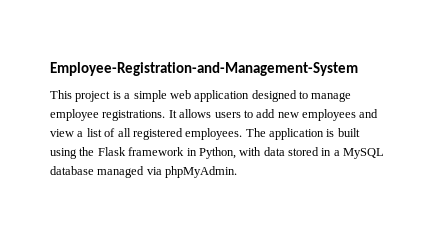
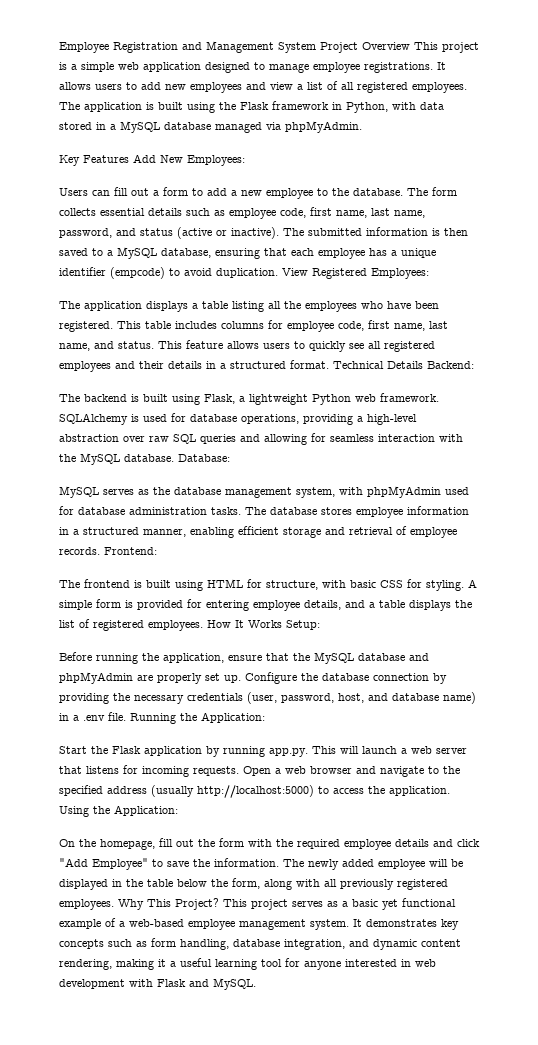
- Employee-Registration-and-Management-System
- This project is a simple web application designed to manage employee registrations.
+ Employee Registration and Management System Project Overview This project is a simple web application designed to manage employee registrations.
+ Key Features Add New Employees:
+ Users can fill out a form to add a new employee to the database. The form collects essential details such as employee code, first name, last name, password, and status (active or inactive). The submitted information is then saved to a MySQL database, ensuring that each employee has a unique identifier (empcode) to avoid duplication. View Registered Employees:
+ The application displays a table listing all the employees who have been registered. This table includes columns for employee code, first name, last name, and status. This feature allows users to quickly see all registered employees and their details in a structured format. Technical Details Backend:
+ The backend is built using Flask, a lightweight Python web framework. SQLAlchemy is used for database operations, providing a high-level abstraction over raw SQL queries and allowing for seamless interaction with the MySQL database. Database:
+ MySQL serves as the database management system, with phpMyAdmin used for database administration tasks. The database stores employee information in a structured manner, enabling efficient storage and retrieval of employee records. Frontend:
+ The frontend is built using HTML for structure, with basic CSS for styling. A simple form is provided for entering employee details, and a table displays the list of registered employees. How It Works Setup:
+ Before running the application, ensure that the MySQL database and phpMyAdmin are properly set up. Configure the database connection by providing the necessary credentials (user, password, host, and database name) in a .env file. Running the Application:
+ Start the Flask application by running app.py. This will launch a web server that listens for incoming requests. Open a web browser and navigate to the specified address (usually http://localhost:5000) to access the application. Using the Application:
+ On the homepage, fill out the form with the required employee details and click "Add Employee" to save the information. The newly added employee will be displayed in the table below the form, along with all previously registered employees. Why This Project? This project serves as a basic yet functional example of a web-based employee management system. It demonstrates key concepts such as form handling, database integration, and dynamic content rendering, making it a useful learning tool for anyone interested in web development with Flask and MySQL.

